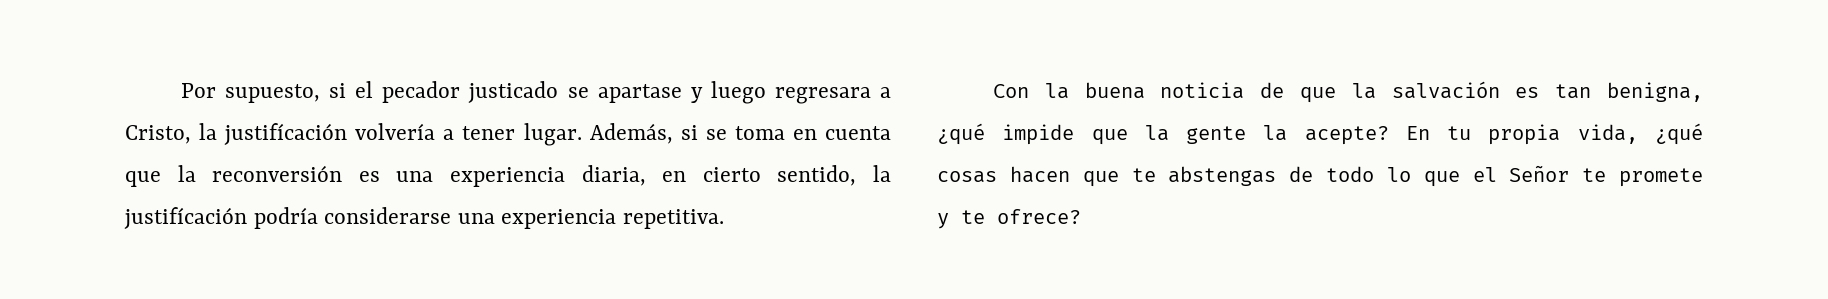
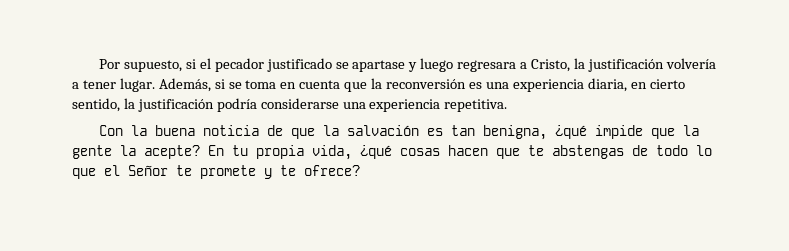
- Por supuesto, si el pecador justicado se apartase y luego regresara a Cristo, la justifícación volvería a tener lugar.
+ Por supuesto, si el pecador justificado se apartase y luego regresara a Cristo, la justificación volvería a tener lugar.
- Además, si se toma en cuenta que la reconversión es una experiencia diaria, en cierto sentido, la justifícación podría considerarse una experiencia repetitiva.
+ Además, si se toma en cuenta que la reconversión es una experiencia diaria, en cierto sentido, la justificación podría considerarse una experiencia repetitiva.

